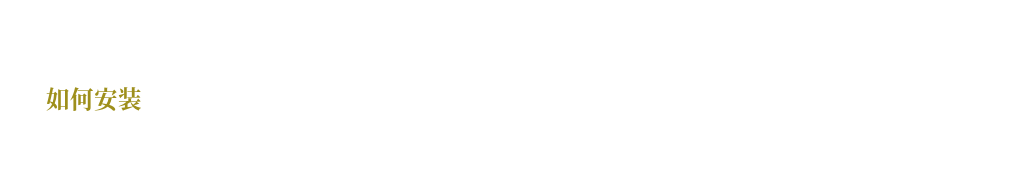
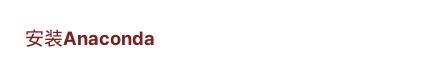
- 如何安装
+ 安装Anaconda

